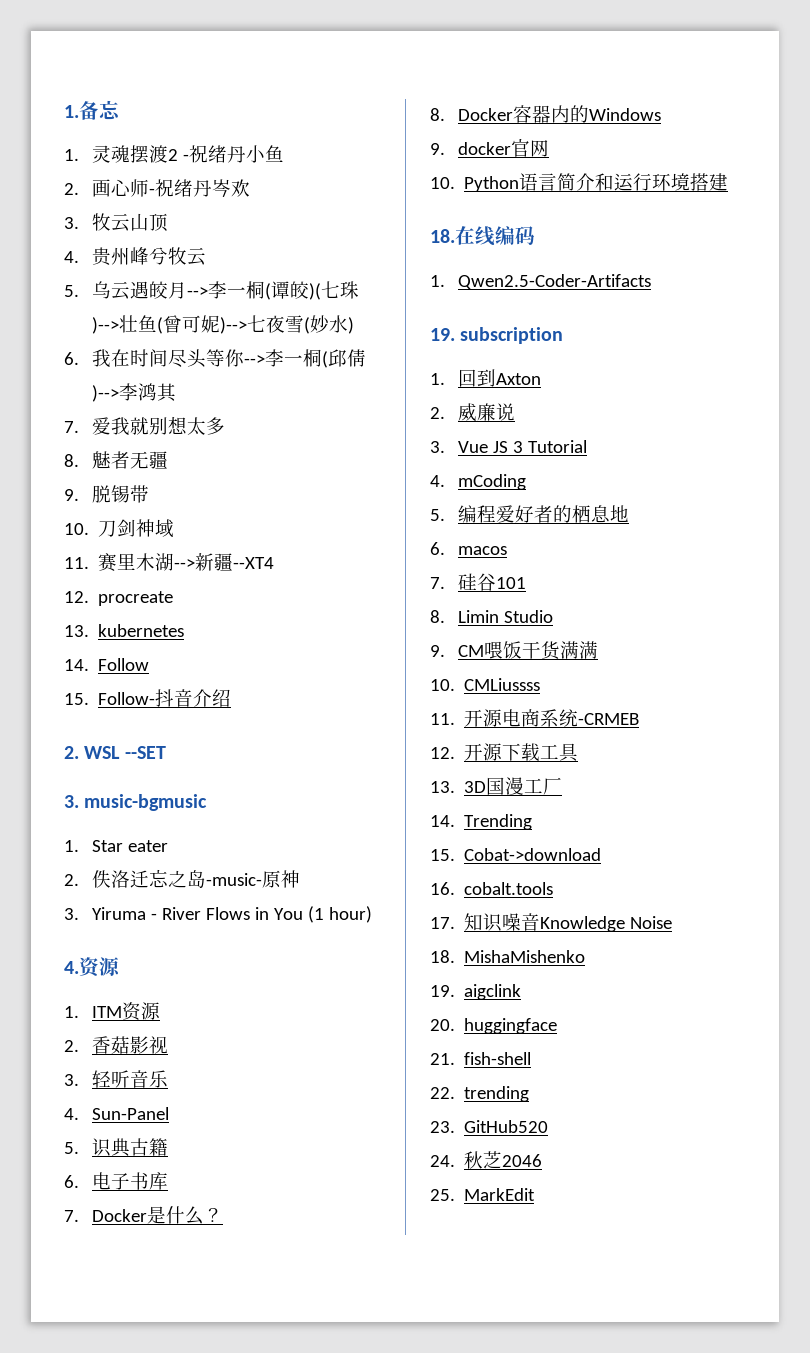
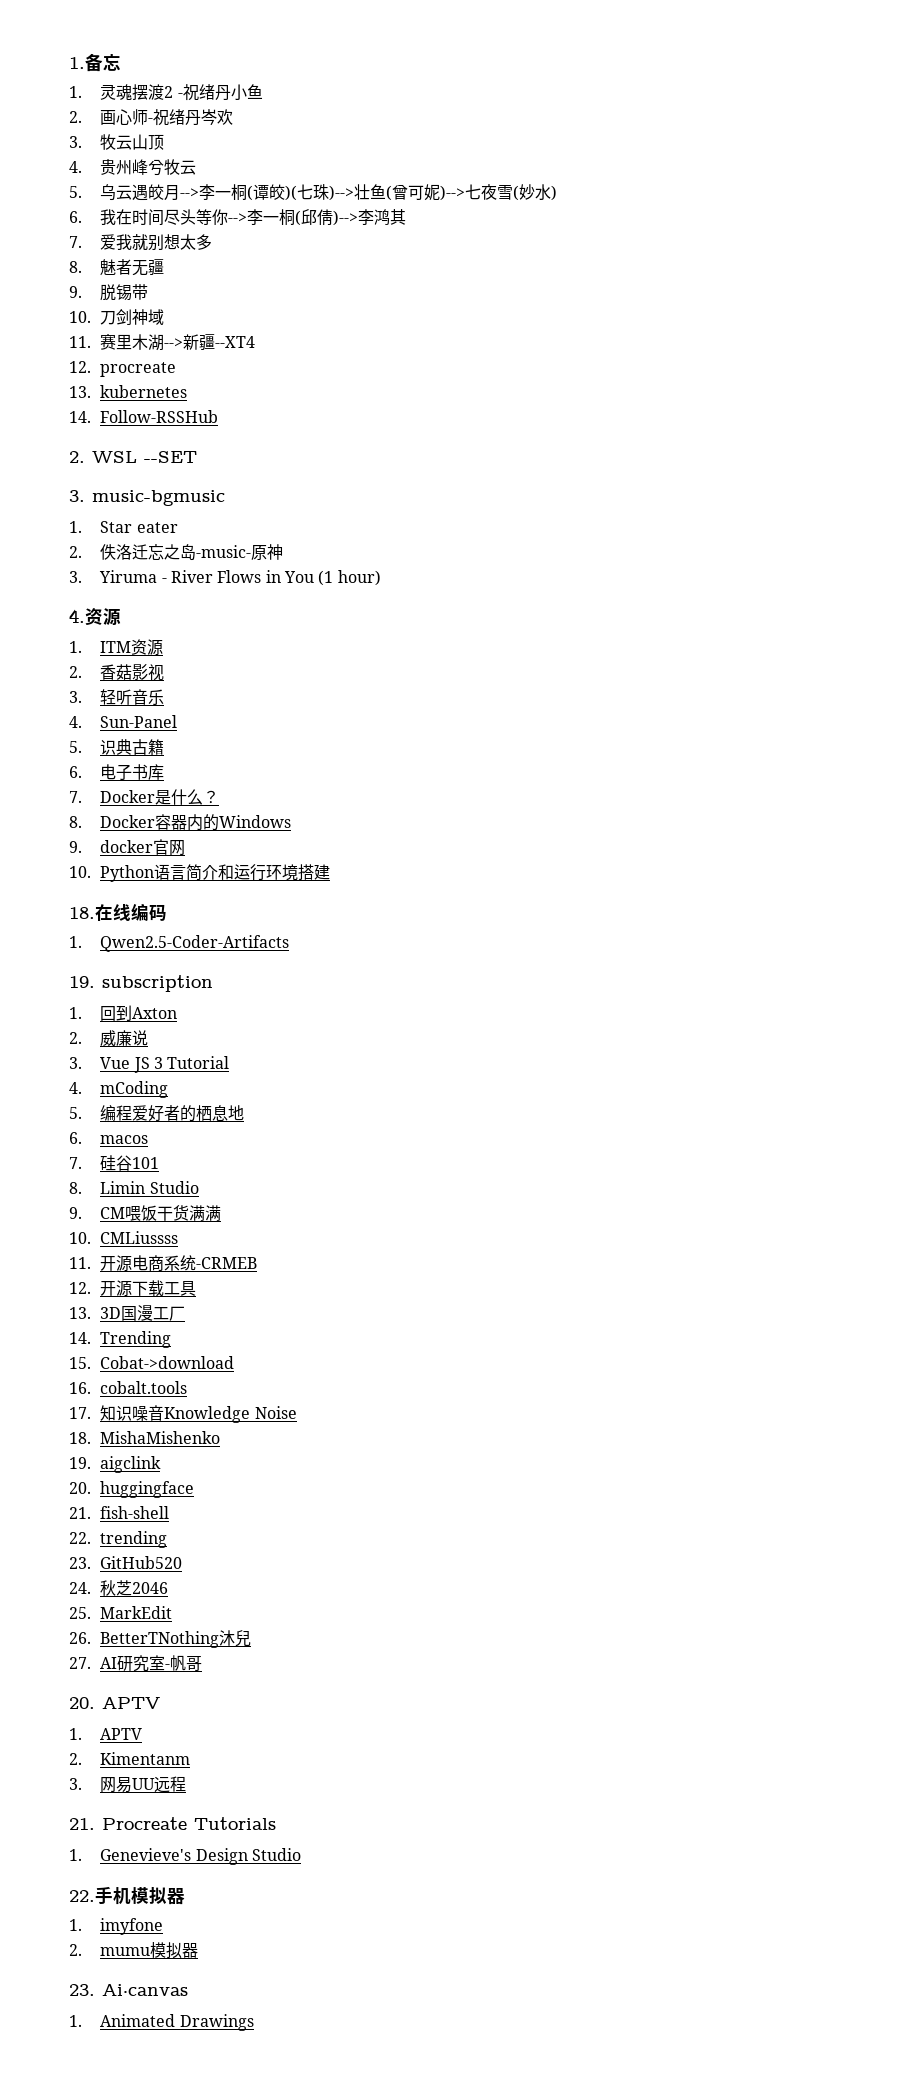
- 14. Follow
- 15. Follow-抖音介绍
+ 14. Follow-RSSHub
+ 26. BetterTNothing沐兒
+ 27. AI研究室-帆哥
+ 20. APTV
+ 1. APTV
+ 2. Kimentanm
+ 3.网易UU远程
+ 21. Procreate Tutorials
+ 1. Genevieve's Design Studio
+ 22.手机模拟器
+ 1. imyfone
+ 2. mumu模拟器
+ 23. Ai·canvas
+ 1. Animated Drawings

